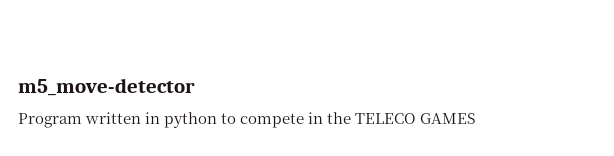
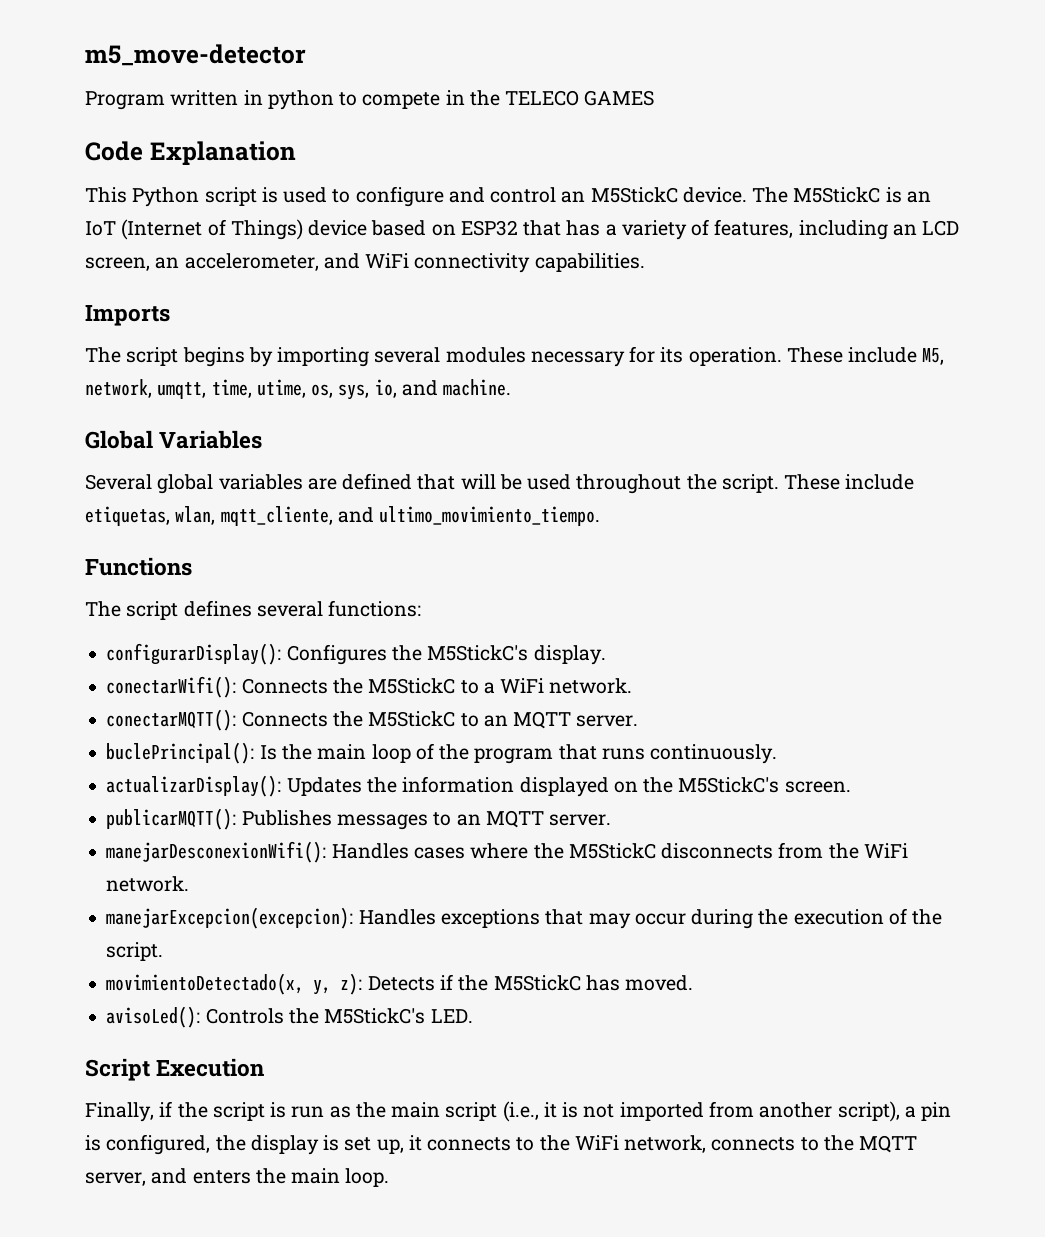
+ Code Explanation
+ This Python script is used to configure and control an M5StickC device. The M5StickC is an IoT (Internet of Things) device based on ESP32 that has a variety of features, including an LCD screen, an accelerometer, and WiFi connectivity capabilities.
+ Imports
+ The script begins by importing several modules necessary for its operation. These include M5, network, umqtt, time, utime, os, sys, io, and machine.
+ Global Variables
+ Several global variables are defined that will be used throughout the script. These include etiquetas, wlan, mqtt_cliente, and ultimo_movimiento_tiempo.
+ Functions
+ The script defines several functions:
+ configurarDisplay(): Configures the M5StickC's display.
+ conectarWifi(): Connects the M5StickC to a WiFi network.
+ conectarMQTT(): Connects the M5StickC to an MQTT server.
+ buclePrincipal(): Is the main loop of the program that runs continuously.
+ actualizarDisplay(): Updates the information displayed on the M5StickC's screen.
+ publicarMQTT(): Publishes messages to an MQTT server.
+ manejarDesconexionWifi(): Handles cases where the M5StickC disconnects from the WiFi network.
+ manejarExcepcion(excepcion): Handles exceptions that may occur during the execution of the script.
+ movimientoDetectado(x, y, z): Detects if the M5StickC has moved.
+ avisoLed(): Controls the M5StickC's LED.
+ Script Execution
+ Finally, if the script is run as the main script (i.e., it is not imported from another script), a pin is configured, the display is set up, it connects to the WiFi network, connects to the MQTT server, and enters the main loop.

